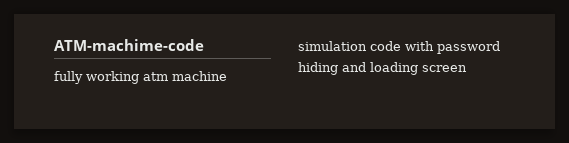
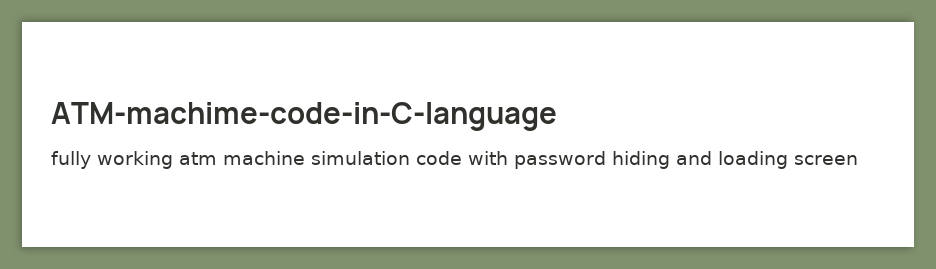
- ATM-machime-code
+ ATM-machime-code-in-C-language

